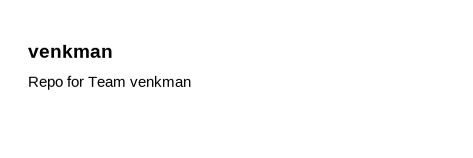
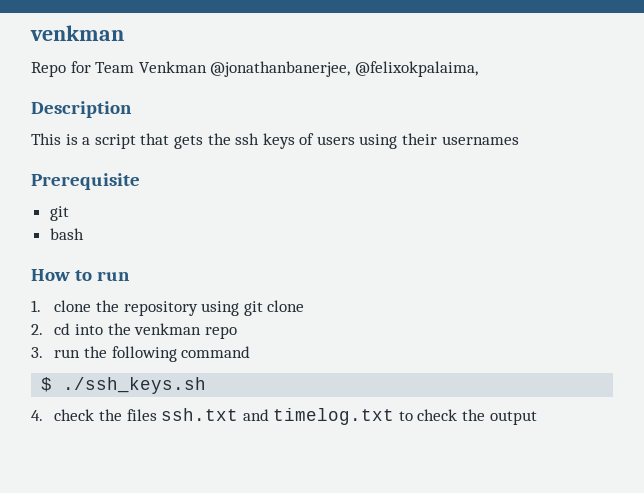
- Repo for Team venkman
+ Repo for Team Venkman @jonathanbanerjee, @felixokpalaima,
+ Description
+ This is a script that gets the ssh keys of users using their usernames
+ Prerequisite
+ git
+ bash
+ How to run
+ 1. clone the repository using git clone
+ 2. cd into the venkman repo
+ 3. run the following command
+ $ ./ssh_keys.sh
+ 4. check the files ssh.txt and timelog.txt to check the output

